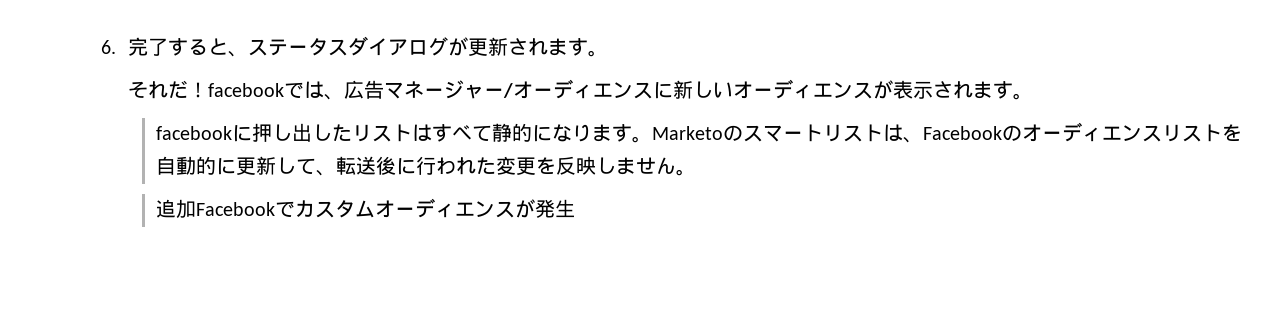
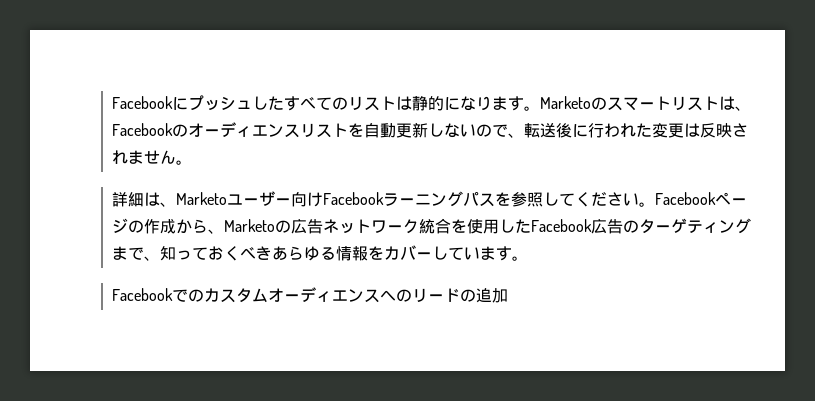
- 6.完了すると、ステータスダイアログが更新されます。
- それだ！facebookでは、広告マネージャー/オーディエンスに新しいオーディエンスが表示されます。
- facebookに押し出したリストはすべて静的になります。
+ Facebookにプッシュしたすべてのリストは静的になります。
- Marketoのスマートリストは、Facebookのオーディエンスリストを自動的に更新して、転送後に行われた変更を反映しません。
+ Marketoのスマートリストは、Facebookのオーディエンスリストを自動更新しないので、転送後に行われた変更は反映されません。
- 追加Facebookでカスタムオーディエンスが発生
+ 詳細は、Marketoユーザー向けFacebookラーニングパスを参照してください。Facebookページの作成から、Marketoの広告ネットワーク統合を使用したFacebook広告のターゲティングまで、知っておくべきあらゆる情報をカバーしています。
+ Facebookでのカスタムオーディエンスへのリードの追加

